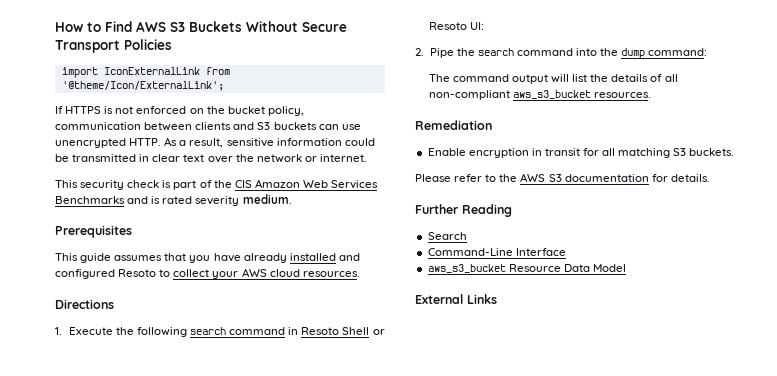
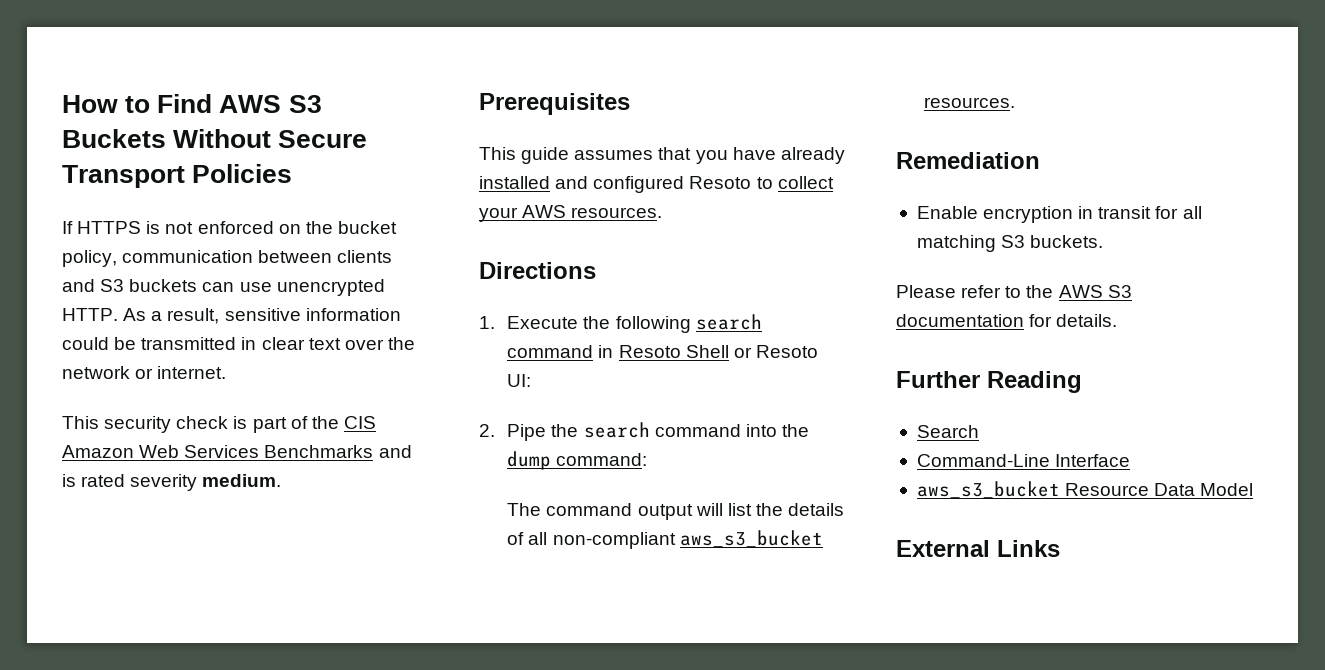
- import IconExternalLink from '@theme/Icon/ExternalLink';
- This guide assumes that you have already installed and configured Resoto to collect your AWS cloud resources.
+ This guide assumes that you have already installed and configured Resoto to collect your AWS resources.

